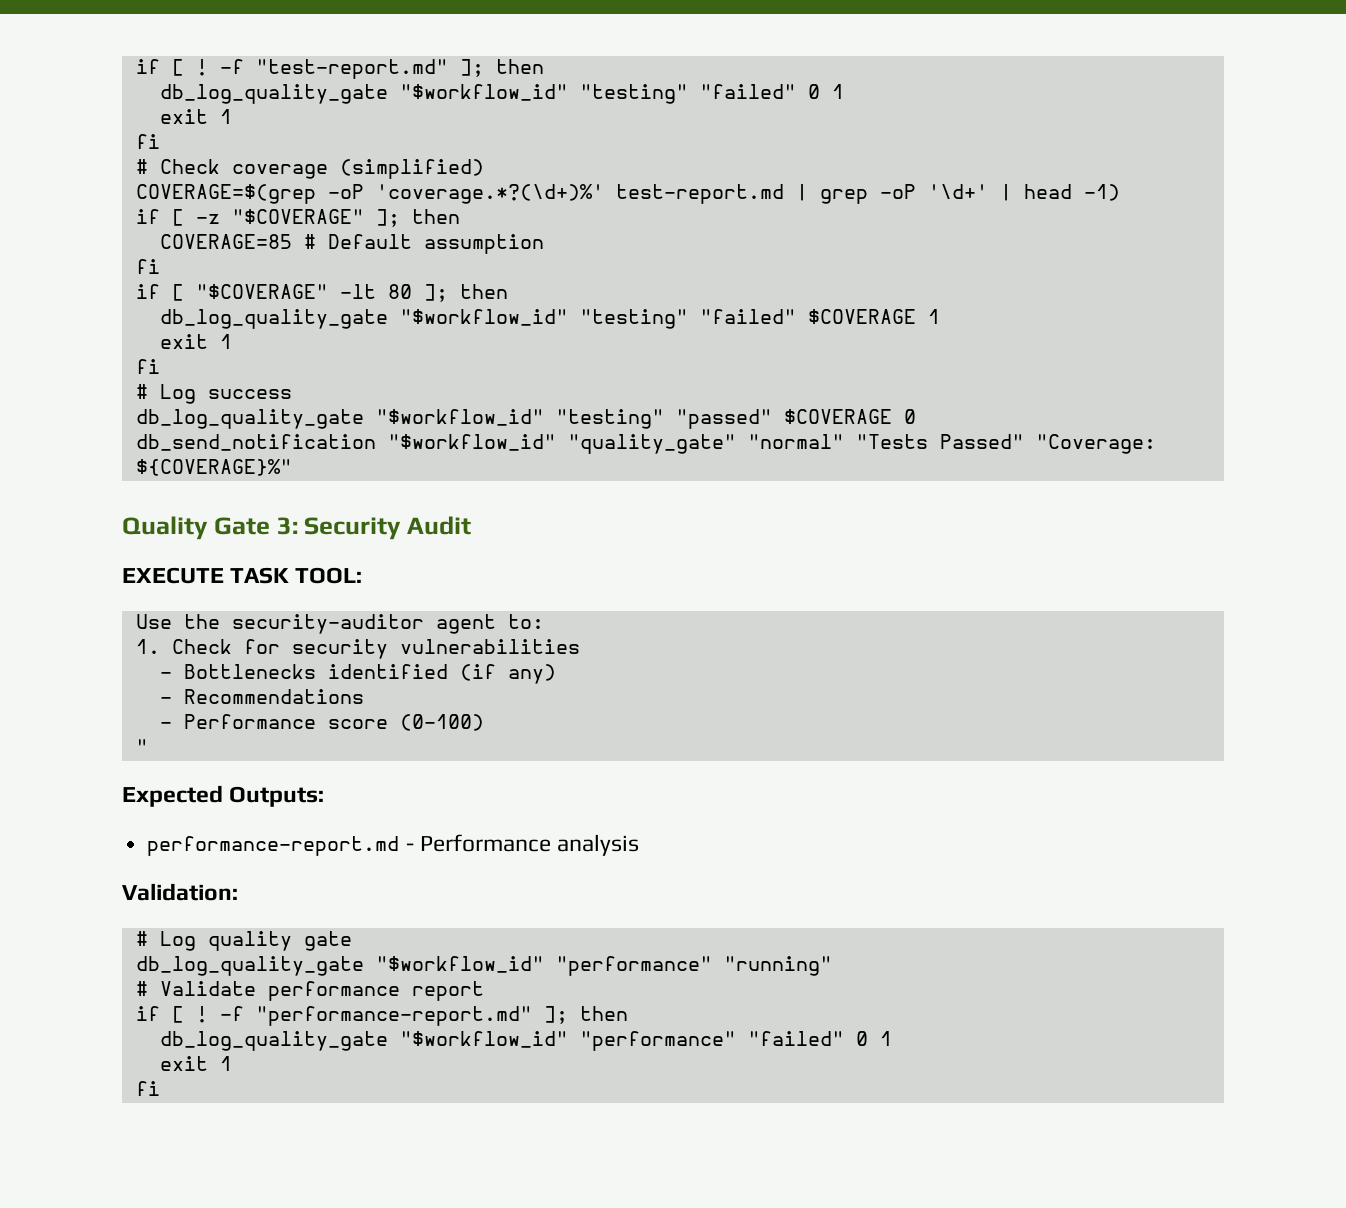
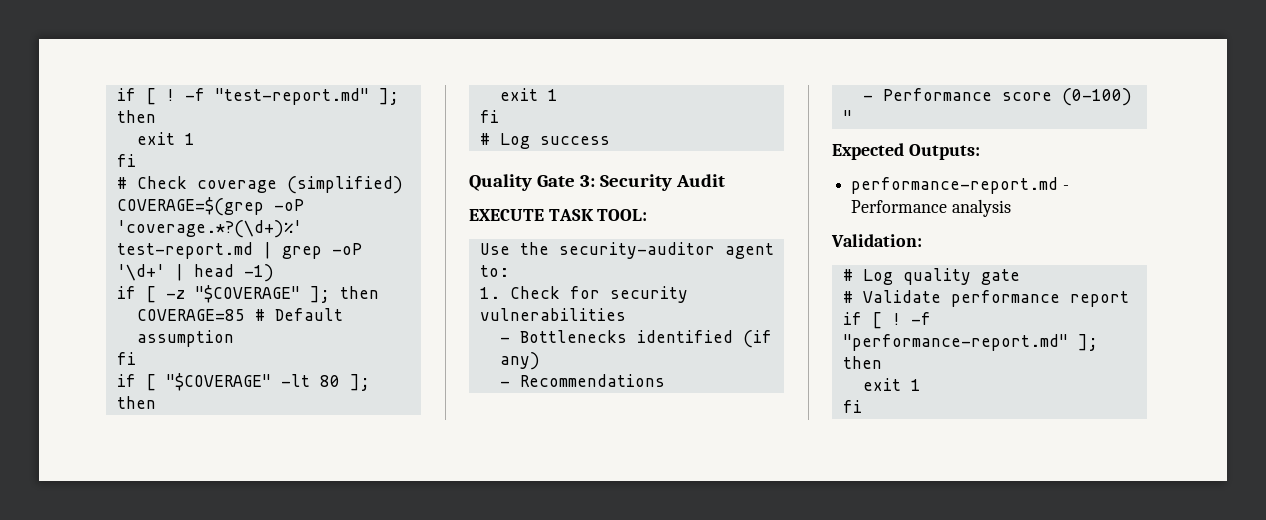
- db_log_quality_gate "$workflow_id" "testing" "failed" 0 1
- db_log_quality_gate "$workflow_id" "testing" "failed" $COVERAGE 1
- db_log_quality_gate "$workflow_id" "testing" "passed" $COVERAGE 0
- db_send_notification "$workflow_id" "quality_gate" "normal" "Tests Passed" "Coverage: ${COVERAGE}%"
- db_log_quality_gate "$workflow_id" "performance" "running"
- db_log_quality_gate "$workflow_id" "performance" "failed" 0 1

